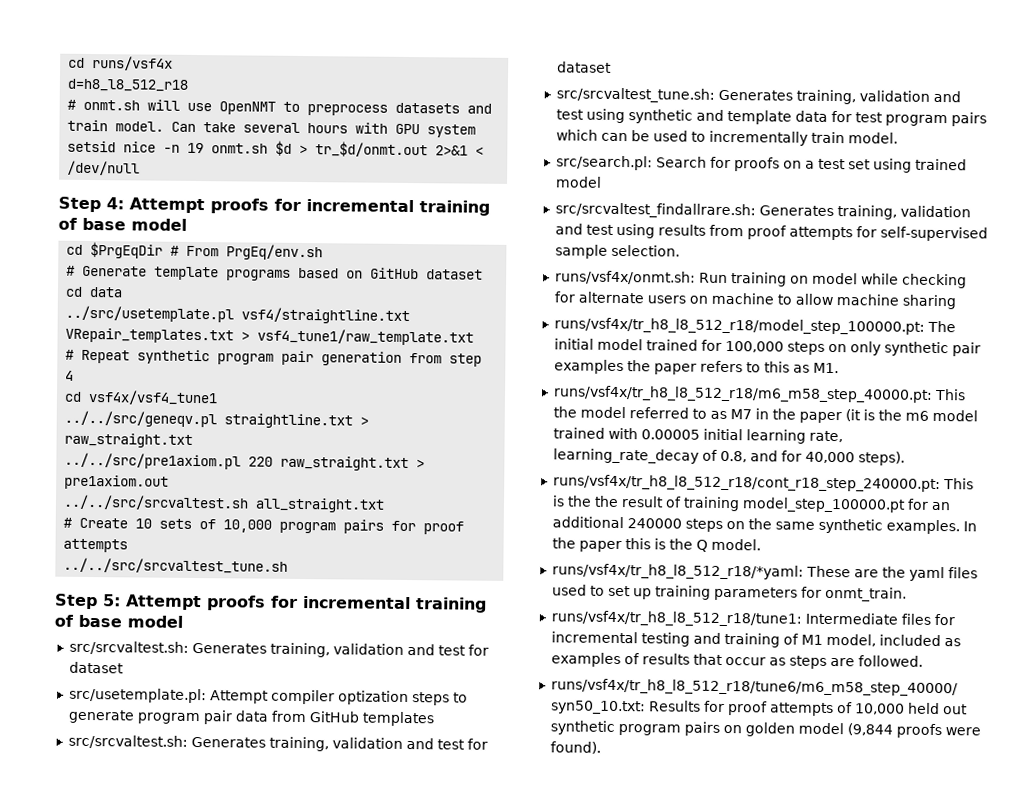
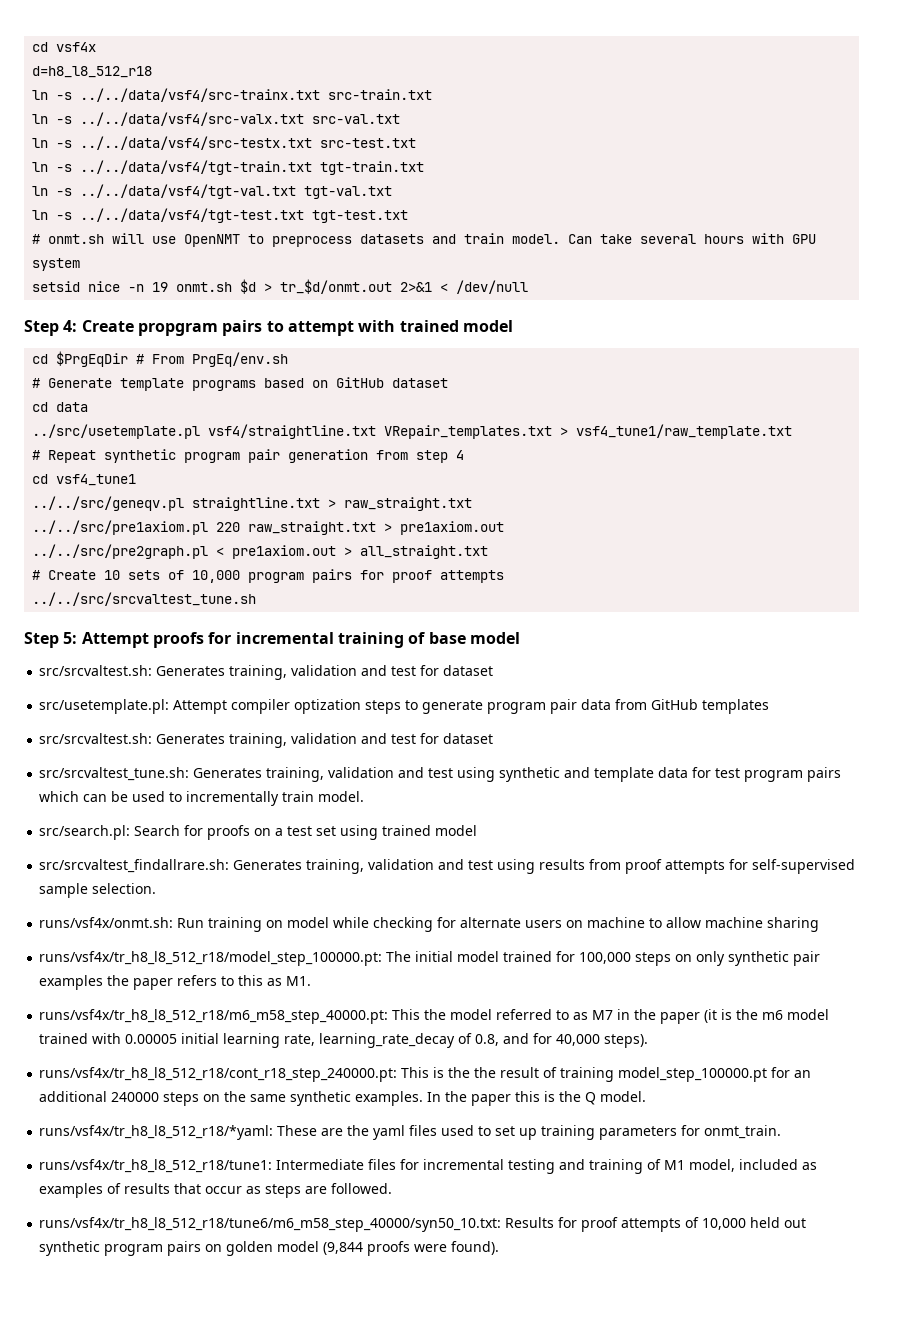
- cd runs/vsf4x
+ cd vsf4x
+ ln -s ../../data/vsf4/src-trainx.txt src-train.txt
+ ln -s ../../data/vsf4/src-valx.txt src-val.txt
+ ln -s ../../data/vsf4/src-testx.txt src-test.txt
+ ln -s ../../data/vsf4/tgt-train.txt tgt-train.txt
+ ln -s ../../data/vsf4/tgt-val.txt tgt-val.txt
+ ln -s ../../data/vsf4/tgt-test.txt tgt-test.txt
- Step 4: Attempt proofs for incremental training of base model
+ Step 4: Create propgram pairs to attempt with trained model
- cd vsf4x/vsf4_tune1
+ cd vsf4_tune1
- ../../src/srcvaltest.sh all_straight.txt
+ ../../src/pre2graph.pl < pre1axiom.out > all_straight.txt

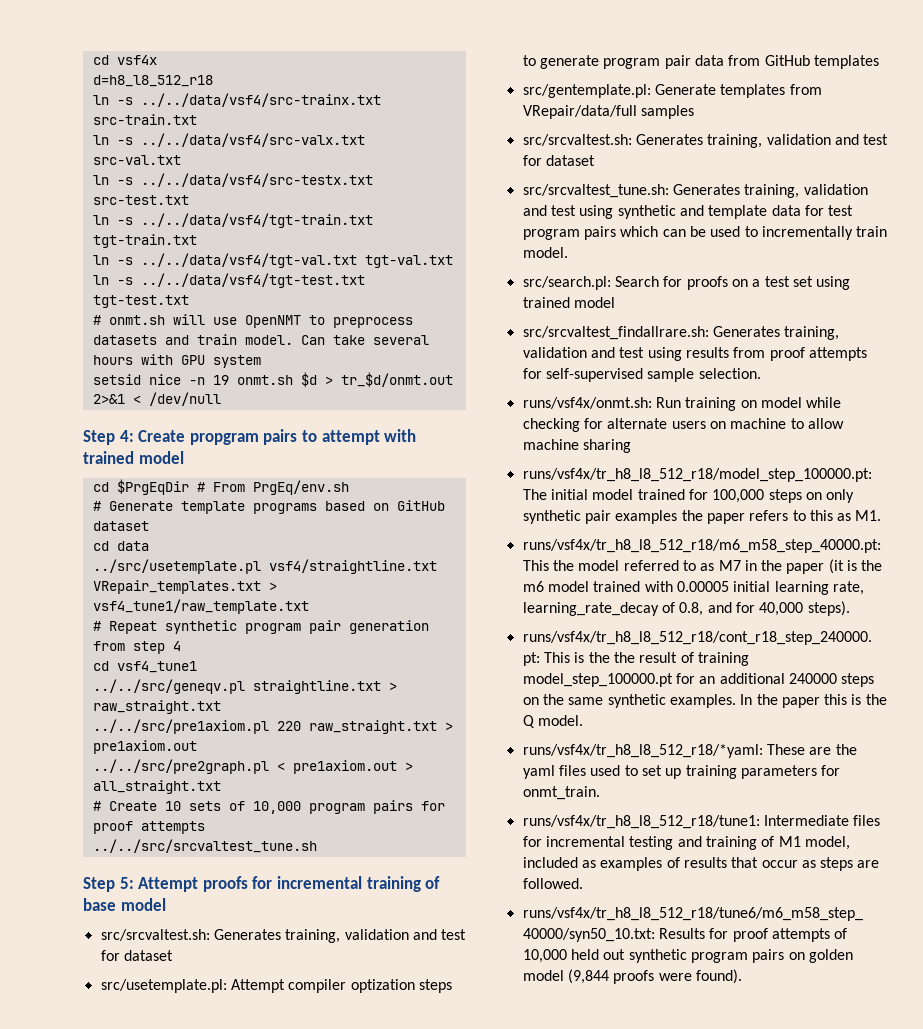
+ src/gentemplate.pl: Generate templates from VRepair/data/full samples

